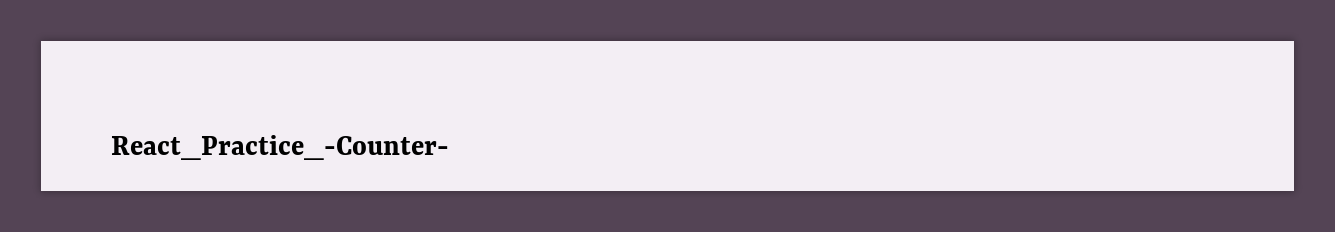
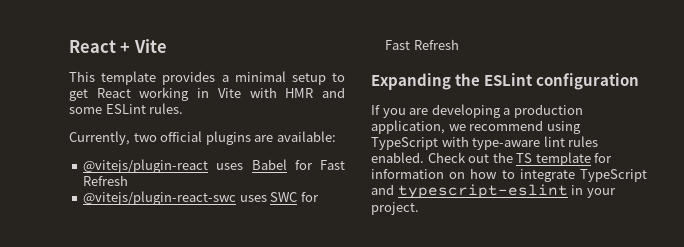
- React_Practice_-Counter-
+ React + Vite
+ This template provides a minimal setup to get React working in Vite with HMR and some ESLint rules.
+ Currently, two official plugins are available:
+ @vitejs/plugin-react uses Babel for Fast Refresh
+ @vitejs/plugin-react-swc uses SWC for Fast Refresh
+ Expanding the ESLint configuration
+ If you are developing a production application, we recommend using TypeScript with type-aware lint rules enabled. Check out the TS template for information on how to integrate TypeScript and typescript-eslint in your project.

